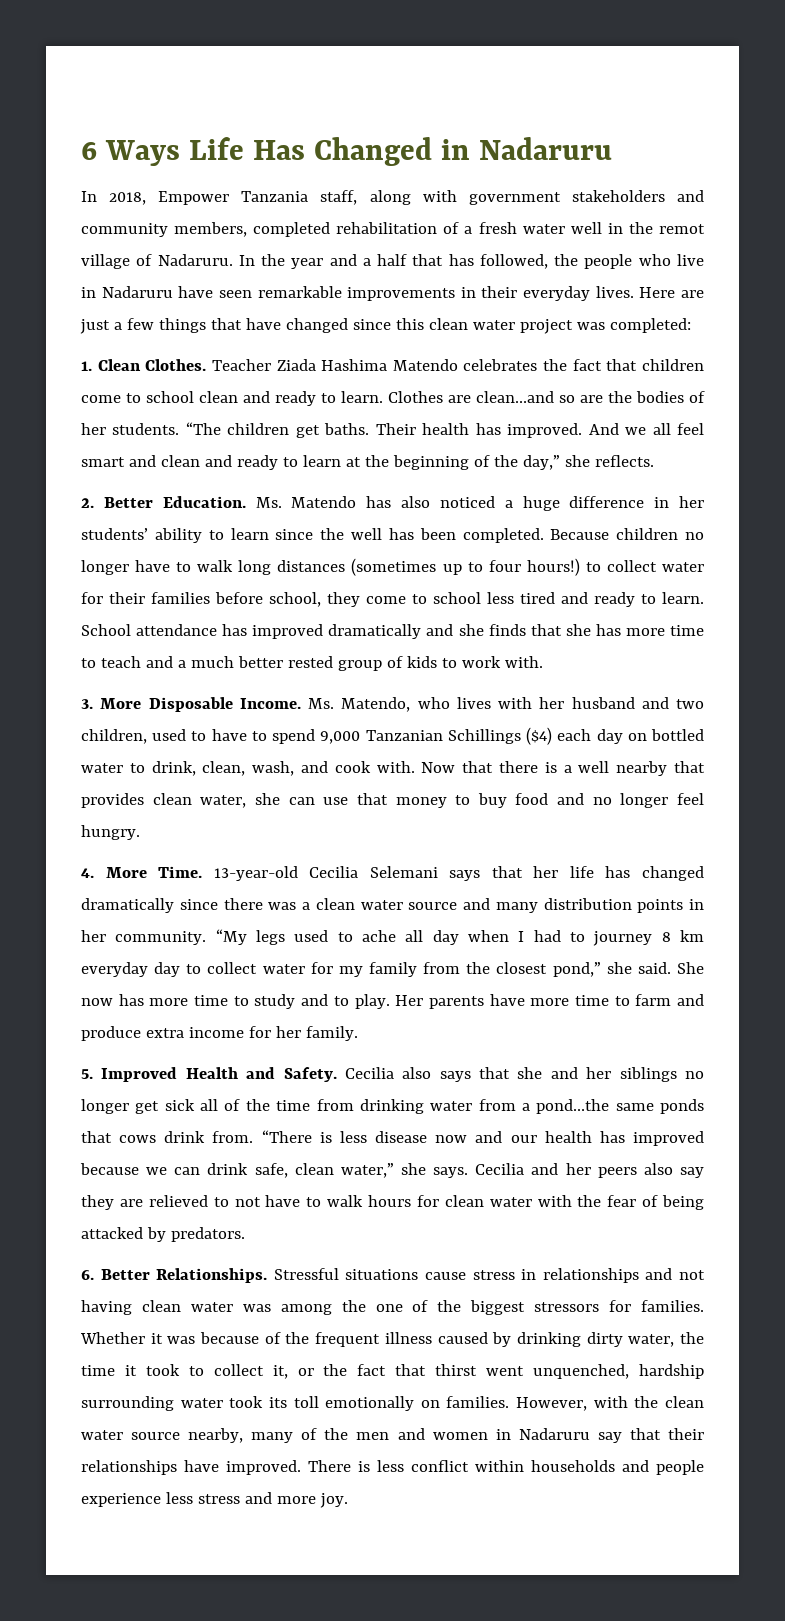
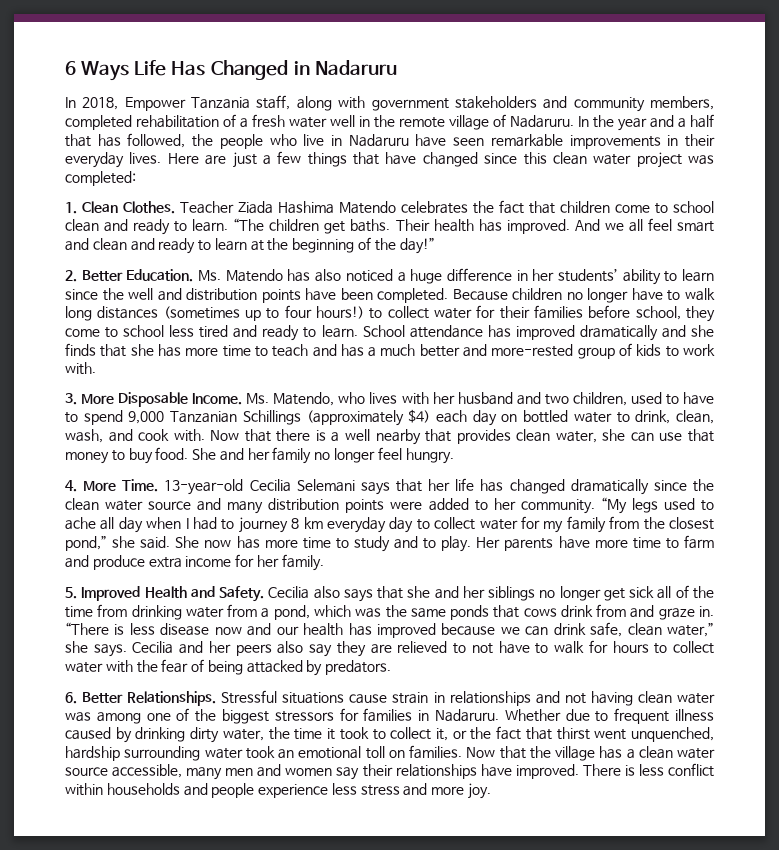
- In 2018, Empower Tanzania staff, along with government stakeholders and community members, completed rehabilitation of a fresh water well in the remot village of Nadaruru.
+ In 2018, Empower Tanzania staff, along with government stakeholders and community members, completed rehabilitation of a fresh water well in the remote village of Nadaruru.
- Clothes are clean…and so are the bodies of her students.
- And we all feel smart and clean and ready to learn at the beginning of the day,” she reflects.
+ And we all feel smart and clean and ready to learn at the beginning of the day!”
- Ms. Matendo has also noticed a huge difference in her students’ ability to learn since the well has been completed.
+ Ms. Matendo has also noticed a huge difference in her students’ ability to learn since the well and distribution points have been completed.
- School attendance has improved dramatically and she finds that she has more time to teach and a much better rested group of kids to work with.
+ School attendance has improved dramatically and she finds that she has more time to teach and has a much better and more-rested group of kids to work with.
- Ms. Matendo, who lives with her husband and two children, used to have to spend 9,000 Tanzanian Schillings ($4) each day on bottled water to drink, clean, wash, and cook with.
+ Ms. Matendo, who lives with her husband and two children, used to have to spend 9,000 Tanzanian Schillings (approximately $4) each day on bottled water to drink, clean, wash, and cook with.
- Now that there is a well nearby that provides clean water, she can use that money to buy food and no longer feel hungry.
+ Now that there is a well nearby that provides clean water, she can use that money to buy food. She and her family no longer feel hungry.
- 13-year-old Cecilia Selemani says that her life has changed dramatically since there was a clean water source and many distribution points in her community.
+ 13-year-old Cecilia Selemani says that her life has changed dramatically since the clean water source and many distribution points were added to her community.
- Cecilia also says that she and her siblings no longer get sick all of the time from drinking water from a pond…the same ponds that cows drink from.
+ Cecilia also says that she and her siblings no longer get sick all of the time from drinking water from a pond, which was the same ponds that cows drink from and graze in.
- Cecilia and her peers also say they are relieved to not have to walk hours for clean water with the fear of being attacked by predators.
+ Cecilia and her peers also say they are relieved to not have to walk for hours to collect water with the fear of being attacked by predators.
- Stressful situations cause stress in relationships and not having clean water was among the one of the biggest stressors for families. Whether it was because of the frequent illness caused by drinking dirty water, the time it took to collect it, or the fact that thirst went unquenched, hardship surrounding water took its toll emotionally on families. However, with the clean water source nearby, many of the men and women in Nadaruru say that their relationships have improved.
+ Stressful situations cause strain in relationships and not having clean water was among one of the biggest stressors for families in Nadaruru. Whether due to frequent illness caused by drinking dirty water, the time it took to collect it, or the fact that thirst went unquenched, hardship surrounding water took an emotional toll on families. Now that the village has a clean water source accessible, many men and women say their relationships have improved.

